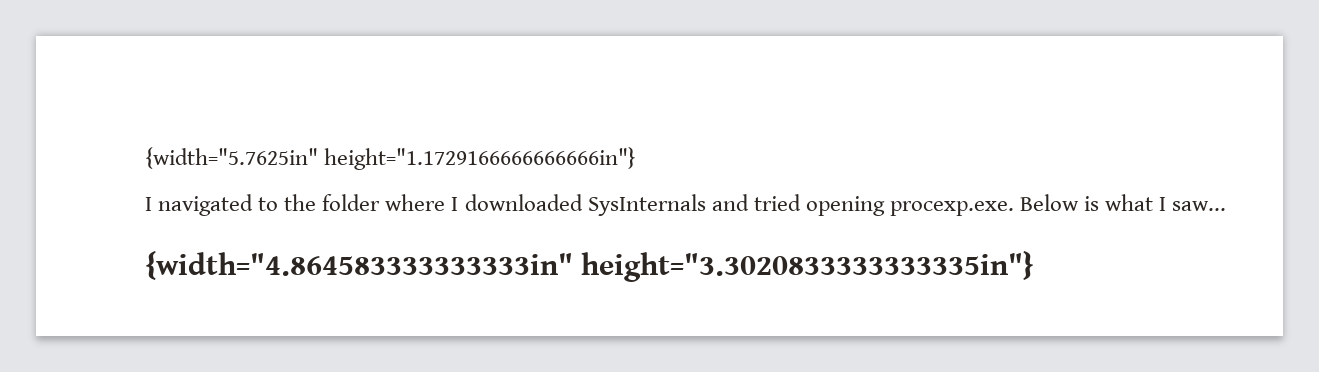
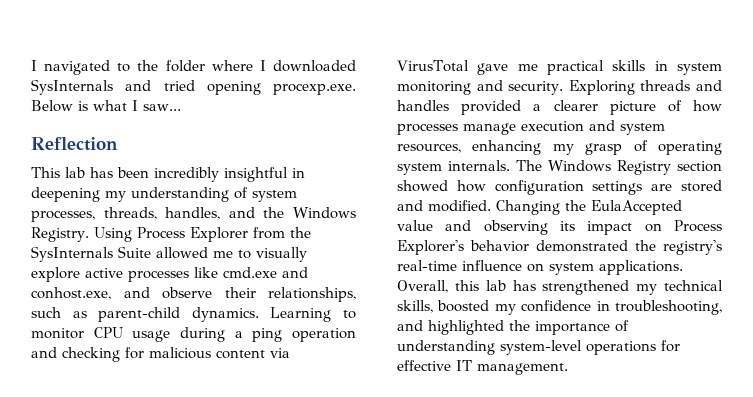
- {width="5.7625in" height="1.1729166666666666in"}
- {width="4.864583333333333in" height="3.3020833333333335in"}
+ Reflection
+ This lab has been incredibly insightful in deepening my understanding of system processes, threads, handles, and the Windows Registry. Using Process Explorer from the SysInternals Suite allowed me to visually explore active processes like cmd.exe and conhost.exe, and observe their relationships, such as parent-child dynamics. Learning to monitor CPU usage during a ping operation and checking for malicious content via VirusTotal gave me practical skills in system monitoring and security. Exploring threads and handles provided a clearer picture of how processes manage execution and system resources, enhancing my grasp of operating system internals. The Windows Registry section showed how configuration settings are stored and modified. Changing the EulaAccepted value and observing its impact on Process Explorer's behavior demonstrated the registry's real-time influence on system applications. Overall, this lab has strengthened my technical skills, boosted my confidence in troubleshooting, and highlighted the importance of understanding system-level operations for effective IT management.

